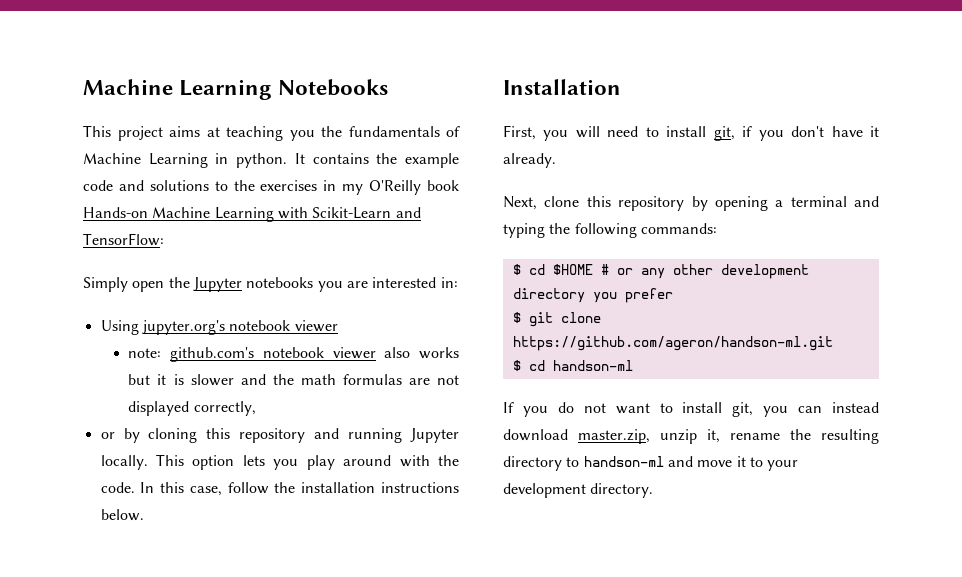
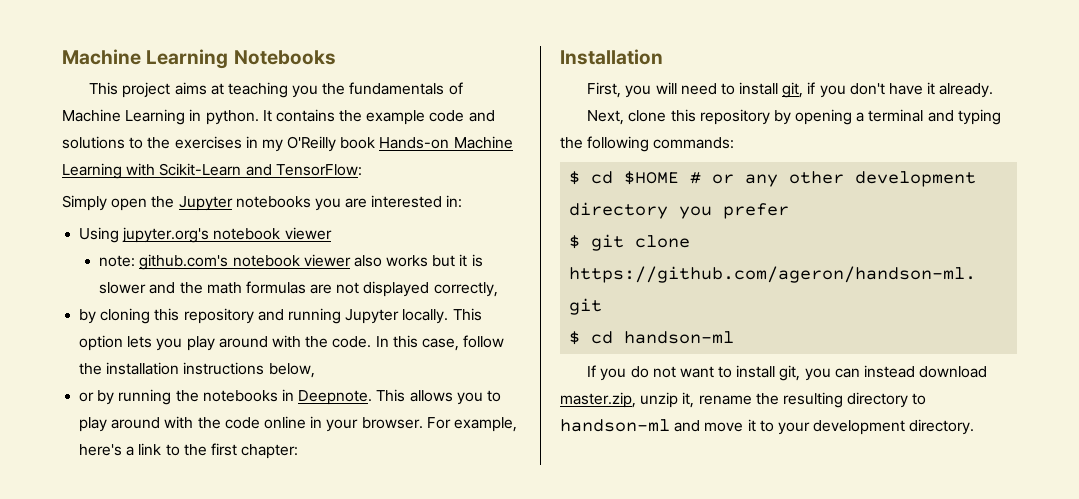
- or by cloning this repository and running Jupyter locally.
+ by cloning this repository and running Jupyter locally.
- In this case, follow the installation instructions below.
+ In this case, follow the installation instructions below,
+ or by running the notebooks in Deepnote. This allows you to play around with the code online in your browser. For example, here's a link to the first chapter:

